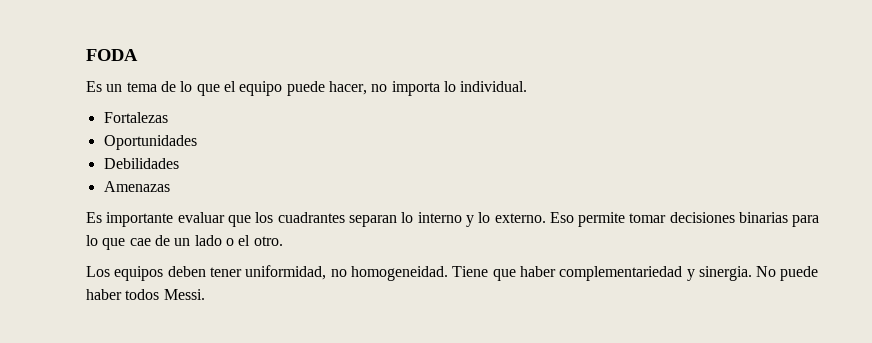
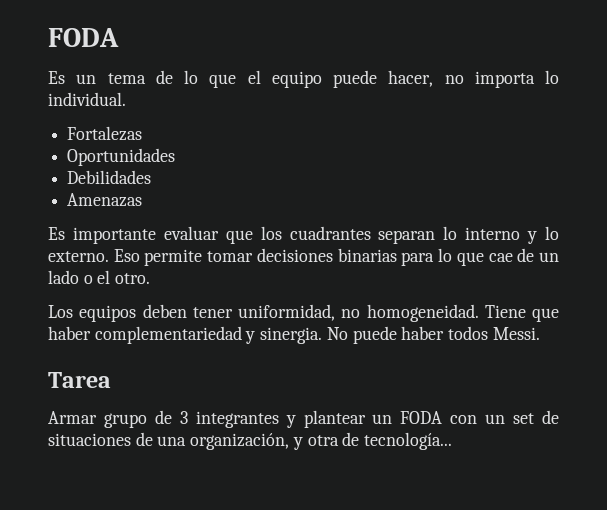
+ Tarea
+ Armar grupo de 3 integrantes y plantear un FODA con un set de situaciones de una organización, y otra de tecnología...

